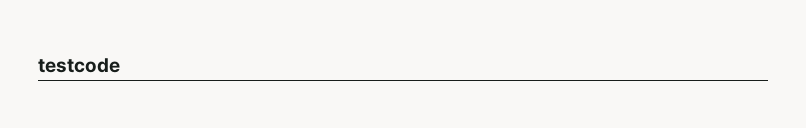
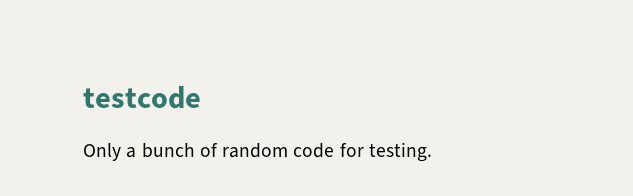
+ Only a bunch of random code for testing.

